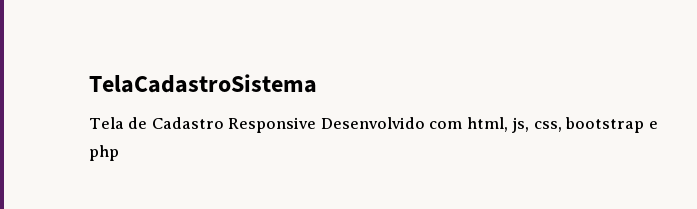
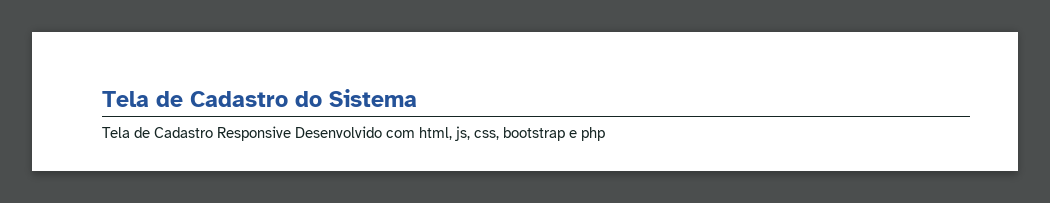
- TelaCadastroSistema
+ Tela de Cadastro do Sistema

